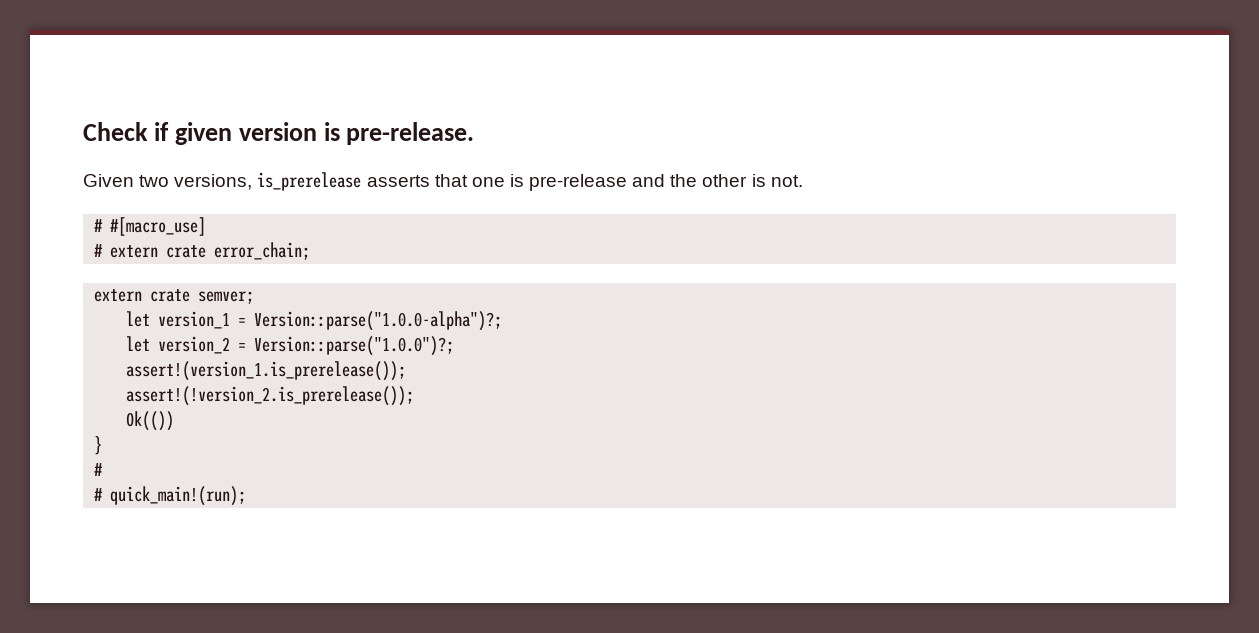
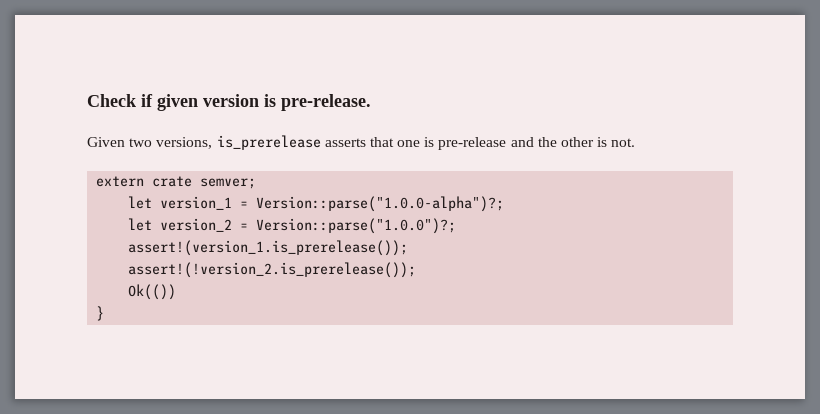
- # #[macro_use]
- # extern crate error_chain;
  }
- #
- # quick_main!(run);

